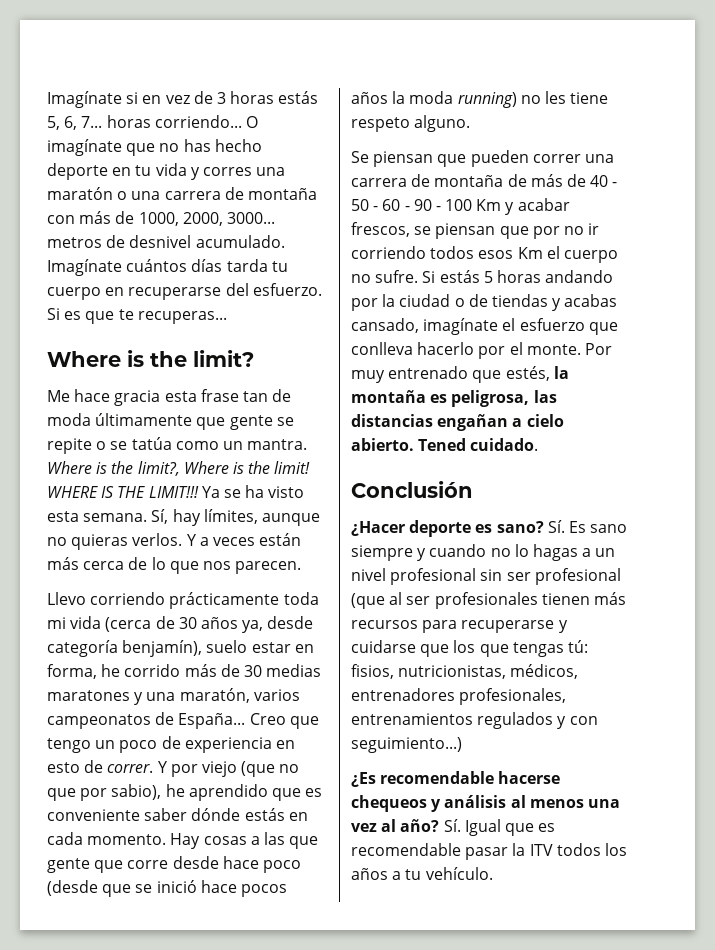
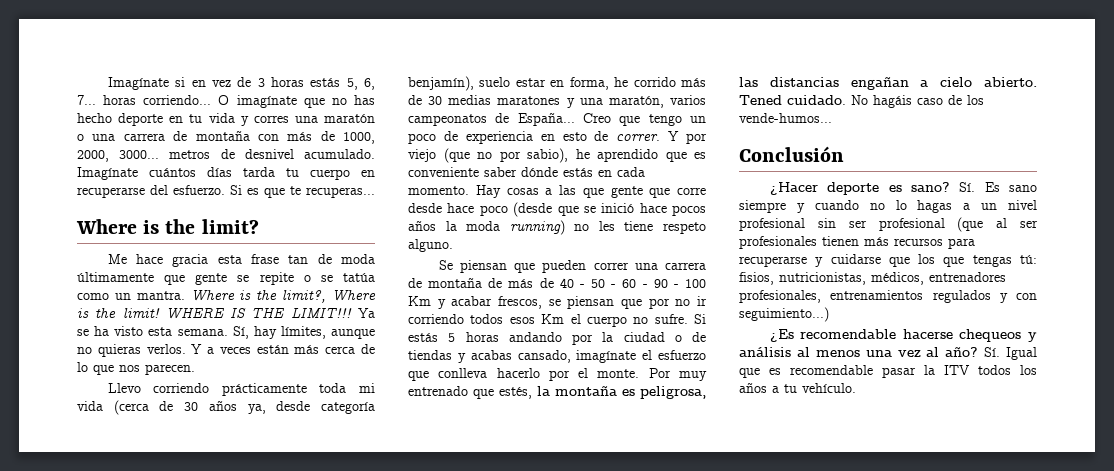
- Y por viejo (que no que por sabio), he aprendido que es conveniente saber dónde estás en cada momento.
+ Y por viejo (que no por sabio), he aprendido que es conveniente saber dónde estás en cada momento.
+ No hagáis caso de los vende-humos...

